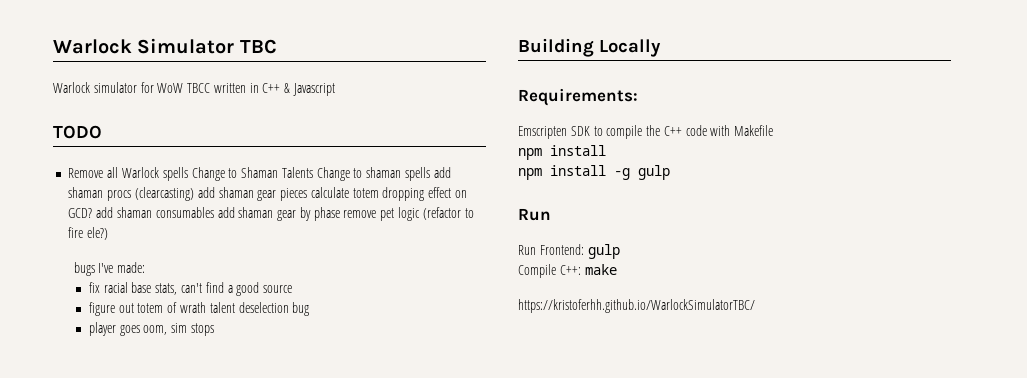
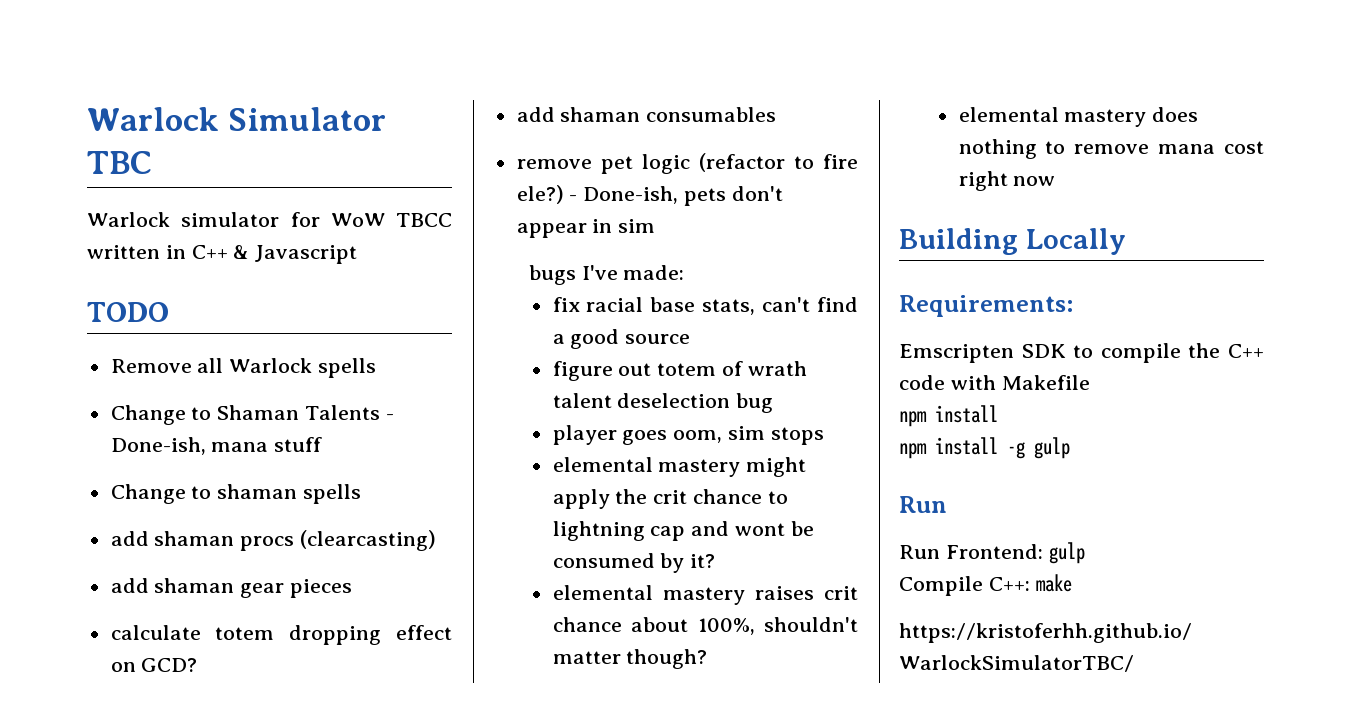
- Remove all Warlock spells Change to Shaman Talents Change to shaman spells add shaman procs (clearcasting) add shaman gear pieces calculate totem dropping effect on GCD? add shaman consumables add shaman gear by phase remove pet logic (refactor to fire ele?)
+ Remove all Warlock spells
+ Change to Shaman Talents - Done-ish, mana stuff
+ Change to shaman spells
+ add shaman procs (clearcasting)
+ add shaman gear pieces
+ calculate totem dropping effect on GCD?
+ add shaman consumables
+ remove pet logic (refactor to fire ele?) - Done-ish, pets don't appear in sim
+ elemental mastery might apply the crit chance to lightning cap and wont be consumed by it?
+ elemental mastery raises crit chance about 100%, shouldn't matter though?
+ elemental mastery does nothing to remove mana cost right now

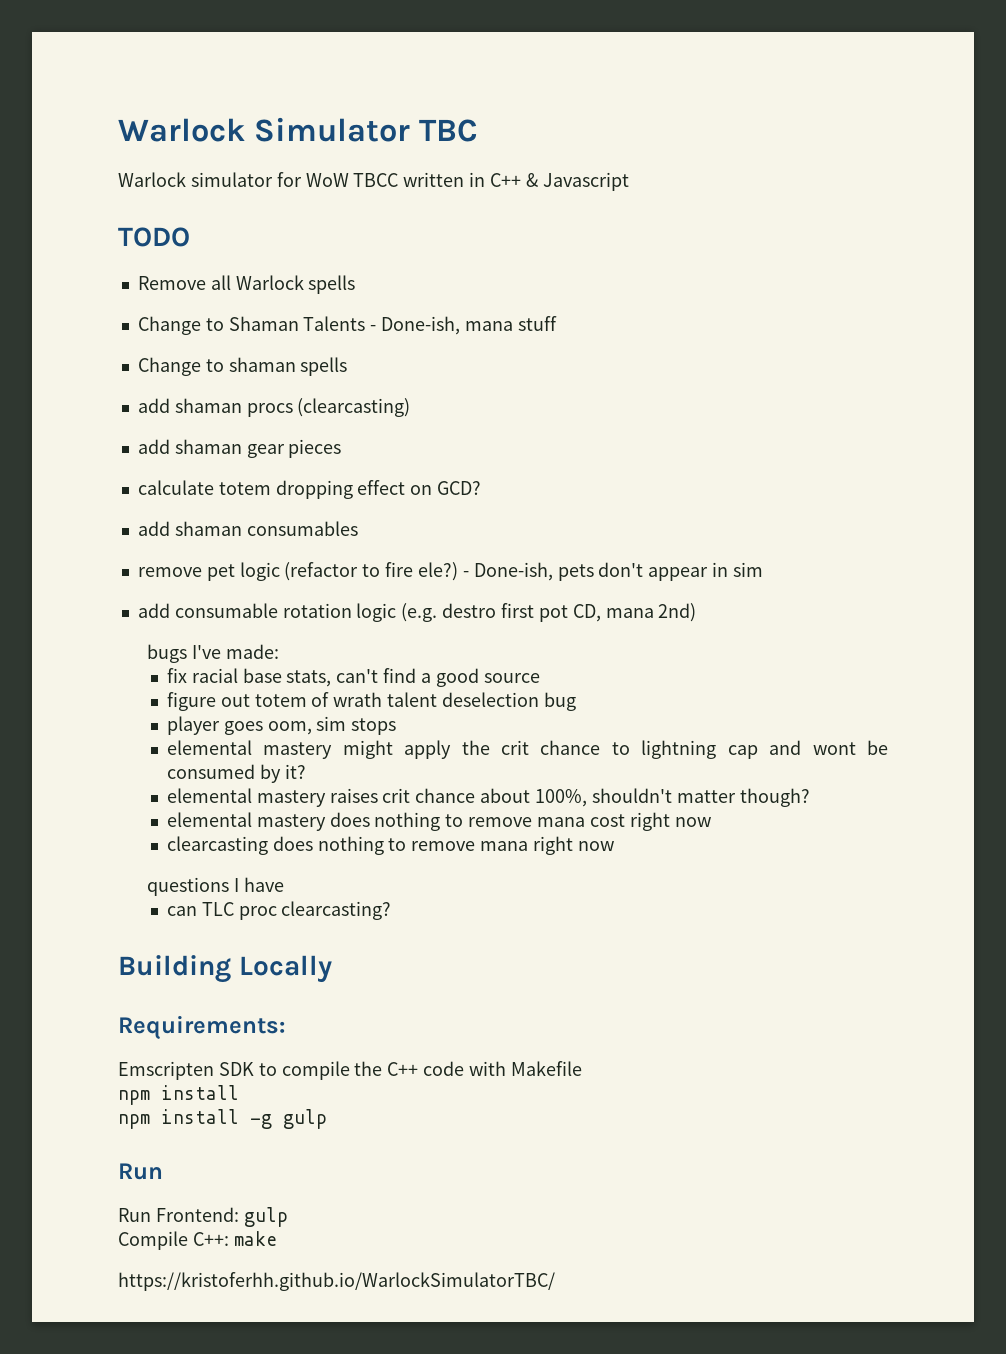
+ add consumable rotation logic (e.g. destro first pot CD, mana 2nd)
+ clearcasting does nothing to remove mana right now
+ questions I have
+ can TLC proc clearcasting?

